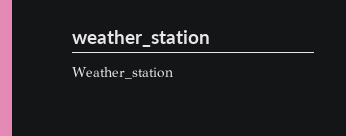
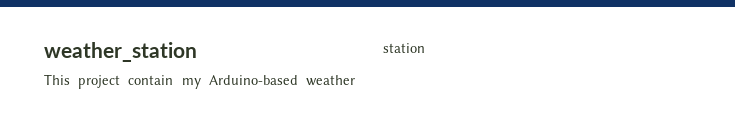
- Weather_station
+ This project contain my Arduino-based weather station

